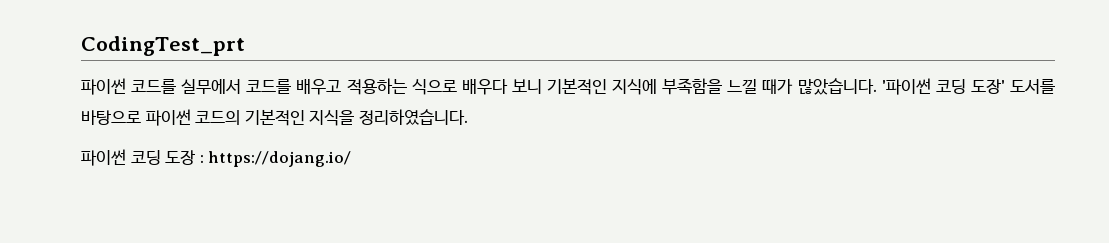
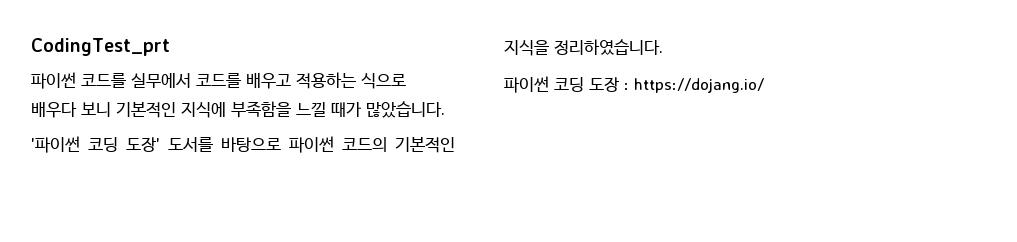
- 파이썬 코드를 실무에서 코드를 배우고 적용하는 식으로 배우다 보니 기본적인 지식에 부족함을 느낄 때가 많았습니다. '파이썬 코딩 도장' 도서를 바탕으로 파이썬 코드의 기본적인 지식을 정리하였습니다.
+ 파이썬 코드를 실무에서 코드를 배우고 적용하는 식으로 배우다 보니 기본적인 지식에 부족함을 느낄 때가 많았습니다.
+ '파이썬 코딩 도장' 도서를 바탕으로 파이썬 코드의 기본적인 지식을 정리하였습니다.

